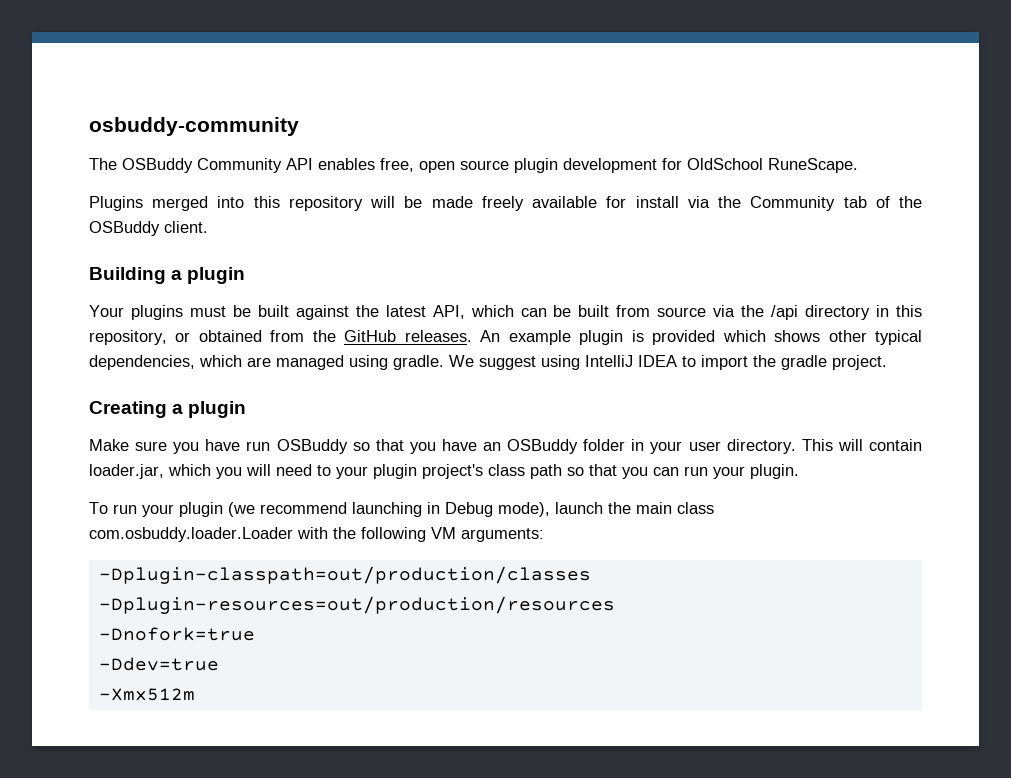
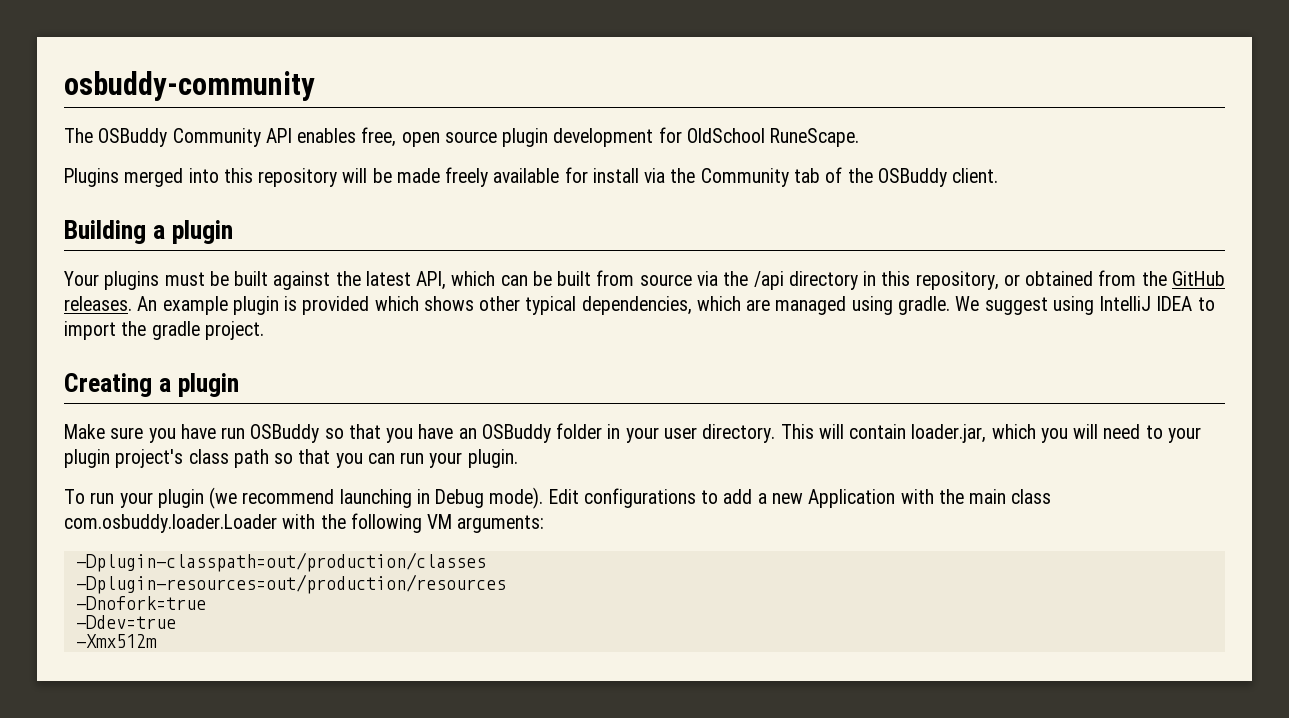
- To run your plugin (we recommend launching in Debug mode), launch the main class com.osbuddy.loader.Loader with the following VM arguments:
+ To run your plugin (we recommend launching in Debug mode). Edit configurations to add a new Application with the main class com.osbuddy.loader.Loader with the following VM arguments:

